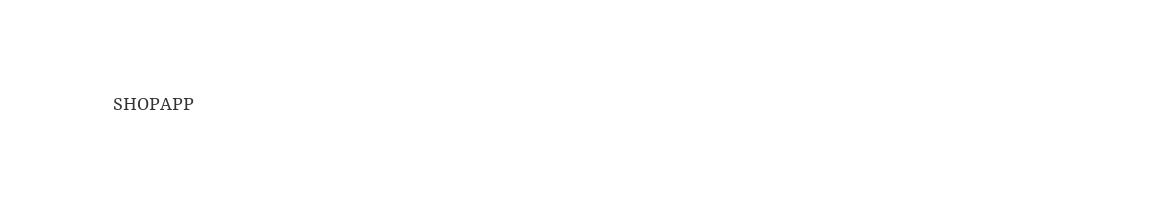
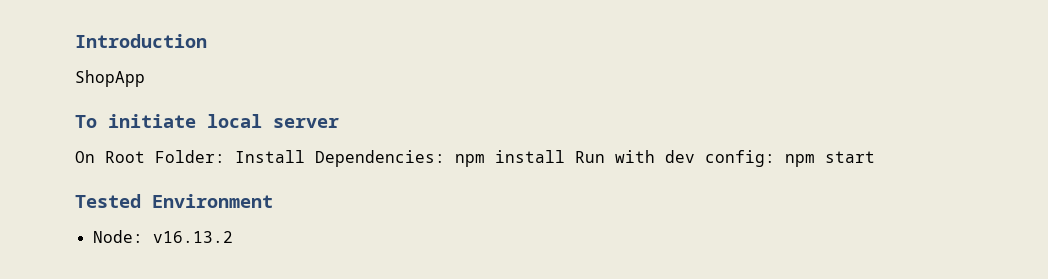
- SHOPAPP
+ Introduction
+ ShopApp
+ To initiate local server
+ On Root Folder: Install Dependencies: npm install Run with dev config: npm start
+ Tested Environment
+ Node: v16.13.2

